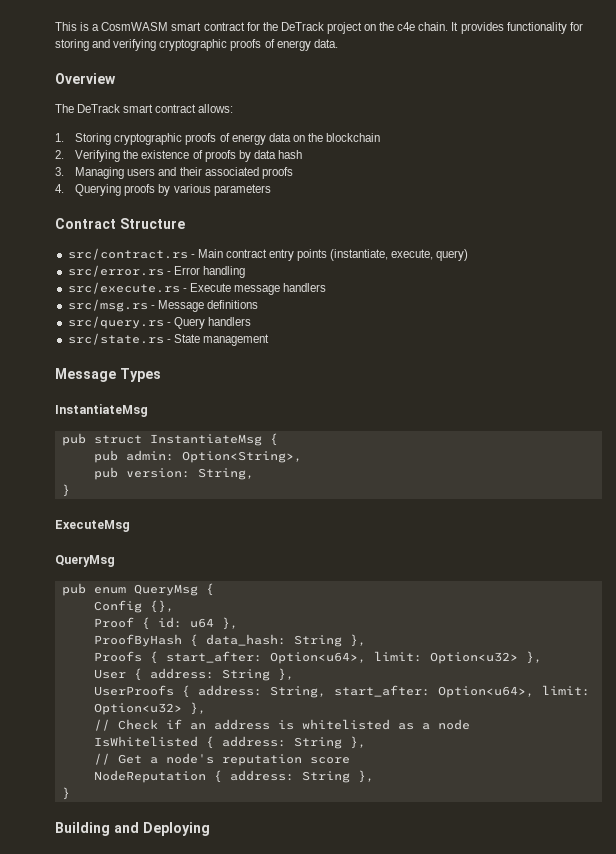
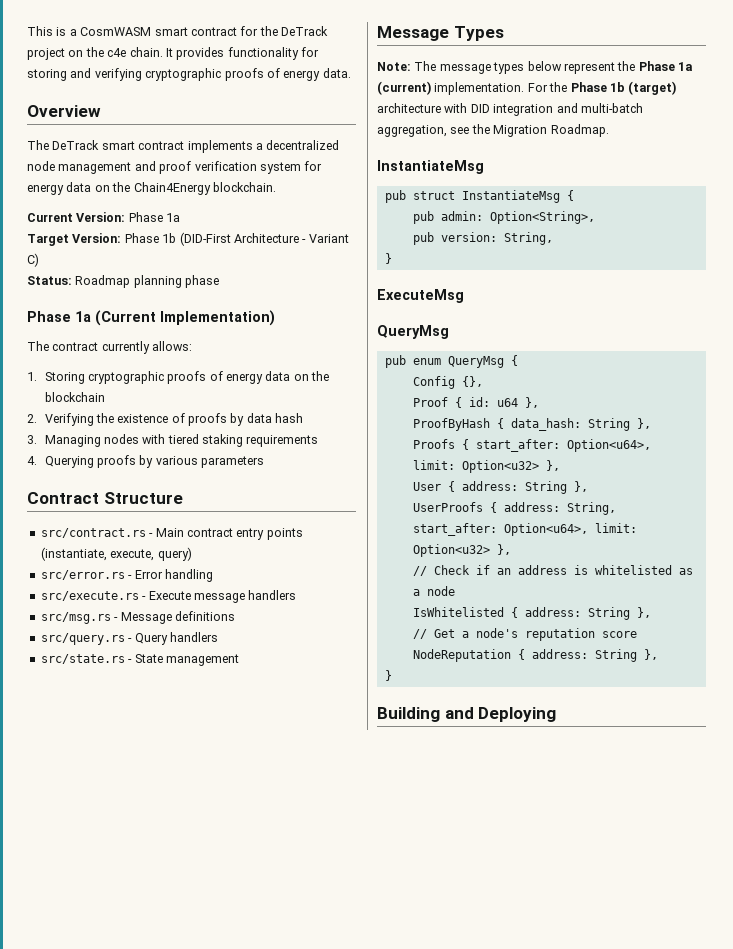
- The DeTrack smart contract allows:
+ The DeTrack smart contract implements a decentralized node management and proof verification system for energy data on the Chain4Energy blockchain.
+ Current Version: Phase 1a
+ Target Version: Phase 1b (DID-First Architecture - Variant C)
+ Status: Roadmap planning phase
+ Phase 1a (Current Implementation)
+ The contract currently allows:
- 3. Managing users and their associated proofs
+ 3. Managing nodes with tiered staking requirements
+ Note: The message types below represent the Phase 1a (current) implementation. For the Phase 1b (target) architecture with DID integration and multi-batch aggregation, see the Migration Roadmap.

